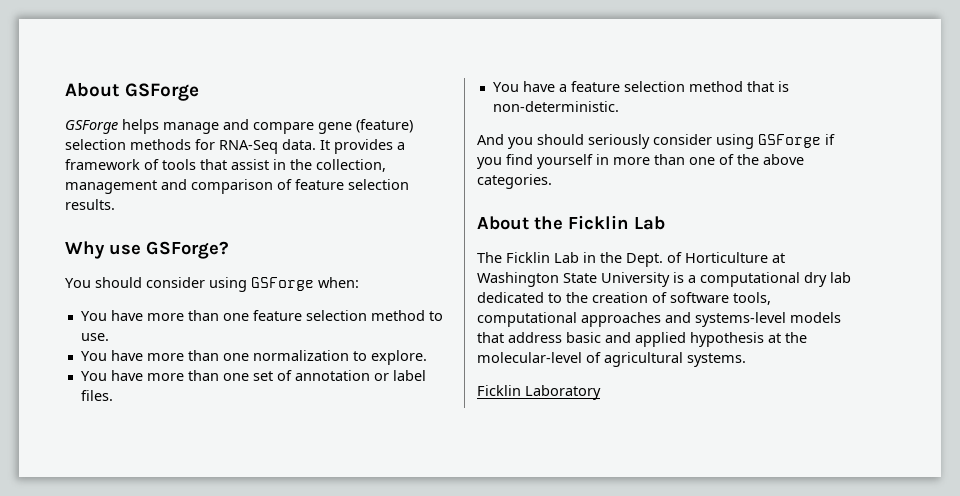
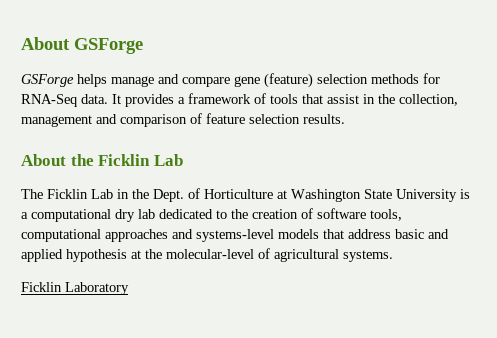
- Why use GSForge?
- You should consider using GSForge when:
- You have more than one feature selection method to use.
- You have more than one normalization to explore.
- You have more than one set of annotation or label files.
- You have a feature selection method that is non-deterministic.
- And you should seriously consider using GSForge if you find yourself in more than one of the above categories.

